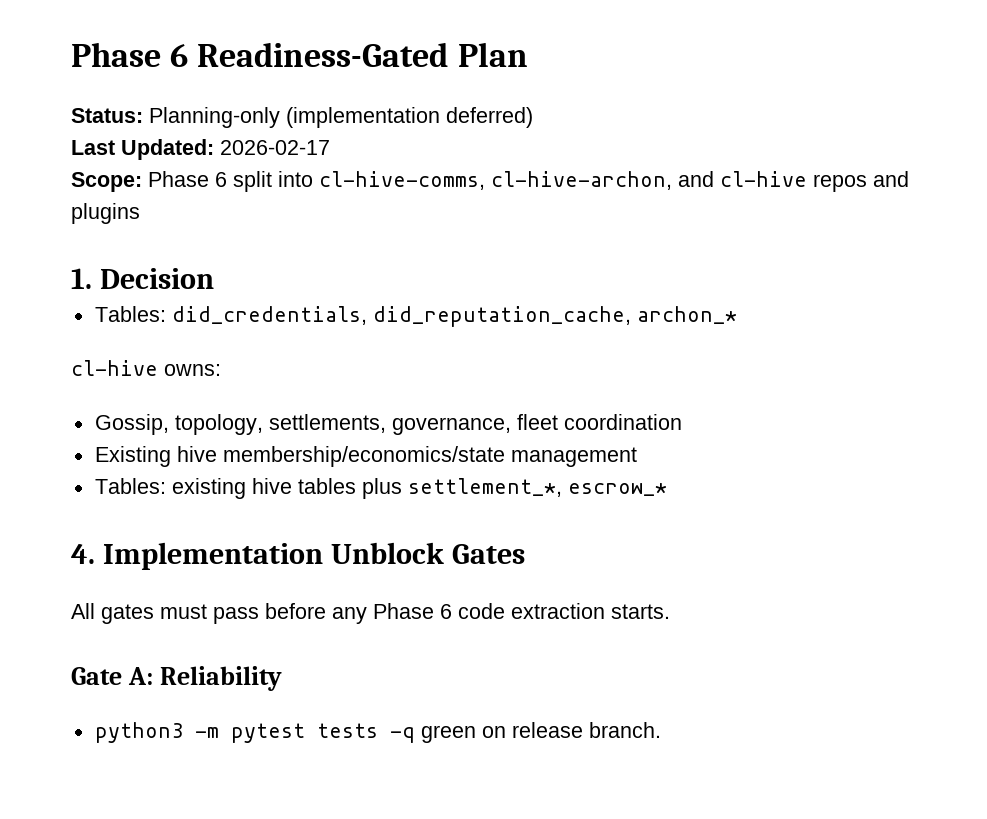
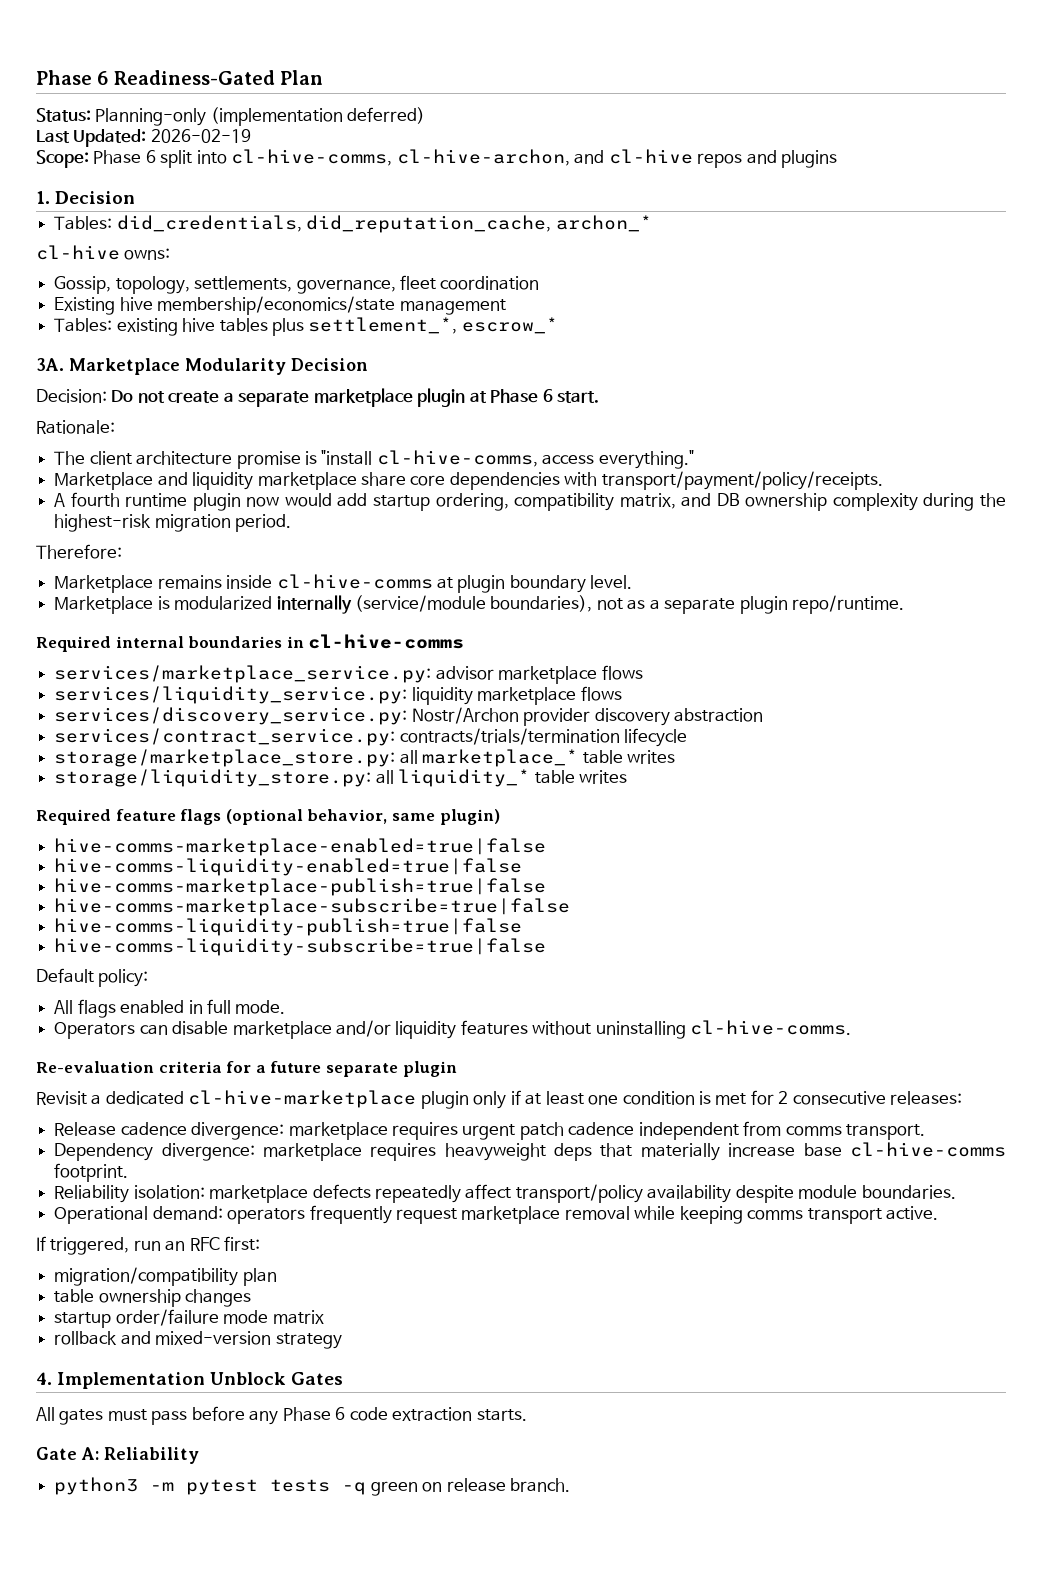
- Last Updated: 2026-02-17
+ Last Updated: 2026-02-19
+ 3A. Marketplace Modularity Decision
+ Decision: Do not create a separate marketplace plugin at Phase 6 start.
+ Rationale:
+ The client architecture promise is "install cl-hive-comms, access everything."
+ Marketplace and liquidity marketplace share core dependencies with transport/payment/policy/receipts.
+ A fourth runtime plugin now would add startup ordering, compatibility matrix, and DB ownership complexity during the highest-risk migration period.
+ Therefore:
+ Marketplace remains inside cl-hive-comms at plugin boundary level.
+ Marketplace is modularized internally (service/module boundaries), not as a separate plugin repo/runtime.
+ Required internal boundaries in cl-hive-comms
+ services/marketplace_service.py: advisor marketplace flows
+ services/liquidity_service.py: liquidity marketplace flows
+ services/discovery_service.py: Nostr/Archon provider discovery abstraction
+ services/contract_service.py: contracts/trials/termination lifecycle
+ storage/marketplace_store.py: all marketplace_* table writes
+ storage/liquidity_store.py: all liquidity_* table writes
+ Required feature flags (optional behavior, same plugin)
+ hive-comms-marketplace-enabled=true|false
+ hive-comms-liquidity-enabled=true|false
+ hive-comms-marketplace-publish=true|false
+ hive-comms-marketplace-subscribe=true|false
+ hive-comms-liquidity-publish=true|false
+ hive-comms-liquidity-subscribe=true|false
+ Default policy:
+ All flags enabled in full mode.
+ Operators can disable marketplace and/or liquidity features without uninstalling cl-hive-comms.
+ Re-evaluation criteria for a future separate plugin
+ Revisit a dedicated cl-hive-marketplace plugin only if at least one condition is met for 2 consecutive releases:
+ Release cadence divergence: marketplace requires urgent patch cadence independent from comms transport.
+ Dependency divergence: marketplace requires heavyweight deps that materially increase base cl-hive-comms footprint.
+ Reliability isolation: marketplace defects repeatedly affect transport/policy availability despite module boundaries.
+ Operational demand: operators frequently request marketplace removal while keeping comms transport active.
+ If triggered, run an RFC first:
+ migration/compatibility plan
+ table ownership changes
+ startup order/failure mode matrix
+ rollback and mixed-version strategy

